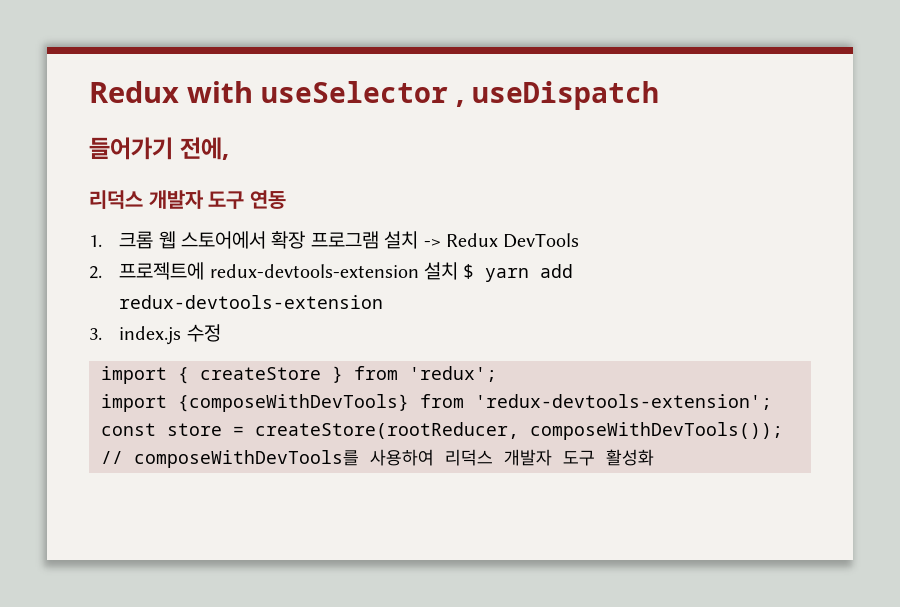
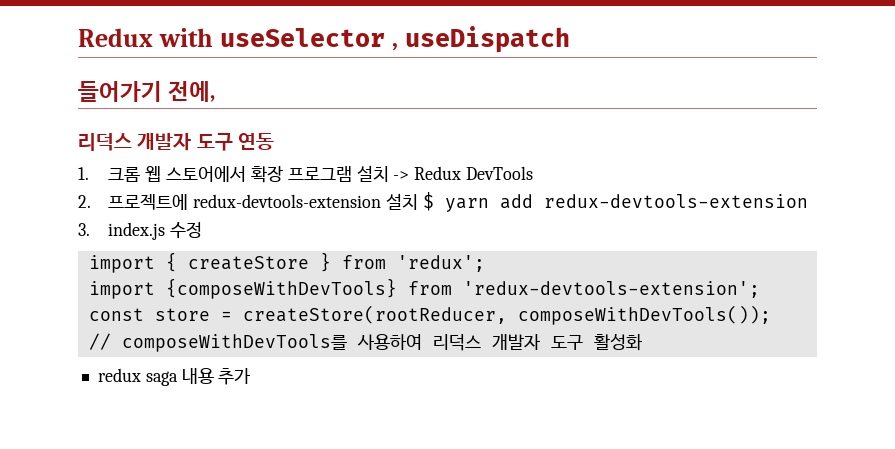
+ redux saga 내용 추가

